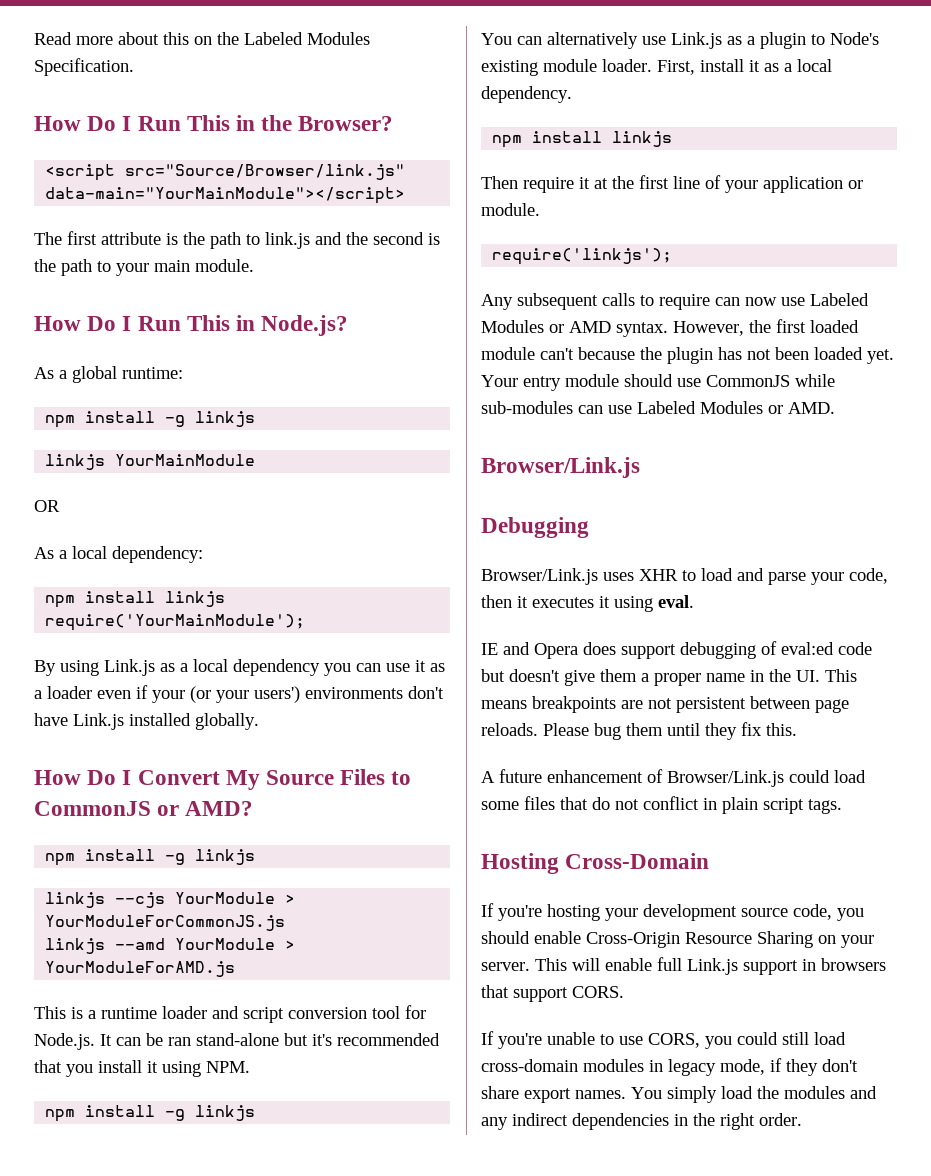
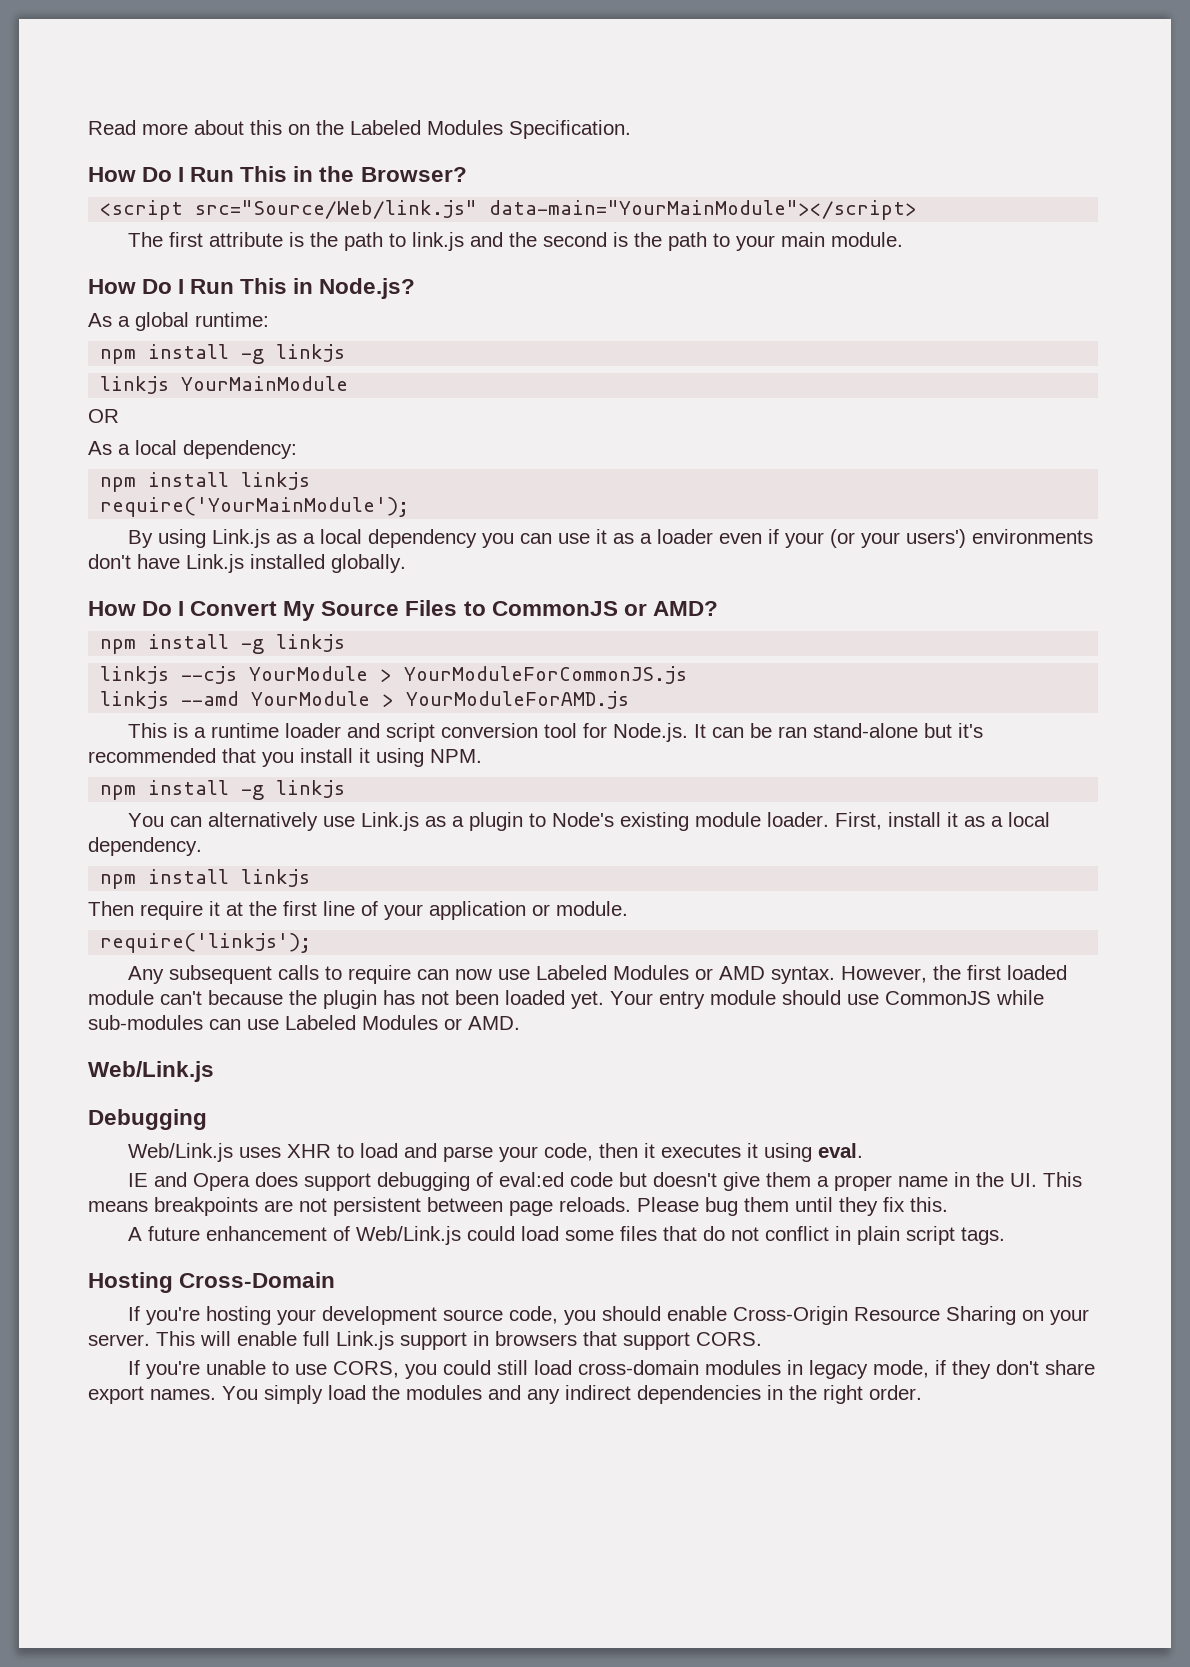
- <script src="Source/Browser/link.js" data-main="YourMainModule"></script>
+ <script src="Source/Web/link.js" data-main="YourMainModule"></script>
  Your entry module should use CommonJS while sub-modules can use Labeled Modules or AMD.
- Browser/Link.js
+ Web/Link.js
- Browser/Link.js uses XHR to load and parse your code, then it executes it using eval.
+ Web/Link.js uses XHR to load and parse your code, then it executes it using eval.
- A future enhancement of Browser/Link.js could load some files that do not conflict in plain script tags.
+ A future enhancement of Web/Link.js could load some files that do not conflict in plain script tags.

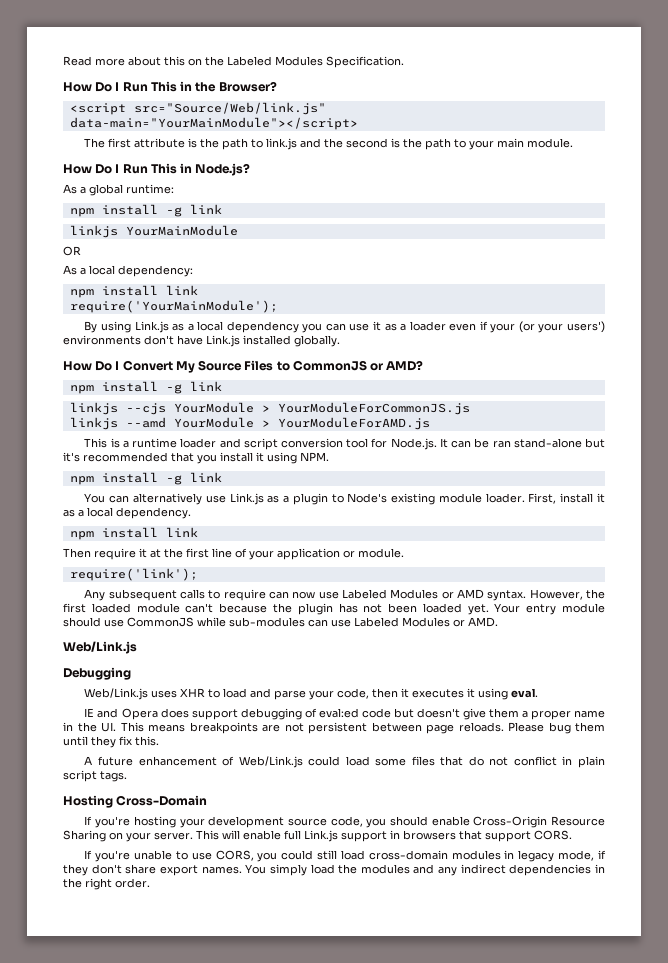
  As a global runtime:
- npm install -g linkjs
+ npm install -g link
  As a local dependency:
- npm install linkjs
+ npm install link
  How Do I Convert My Source Files to CommonJS or AMD?
- npm install -g linkjs
+ npm install -g link
  This is a runtime loader and script conversion tool for Node.js. It can be ran stand-alone but it's recommended that you install it using NPM.
- npm install -g linkjs
+ npm install -g link
  First, install it as a local dependency.
- npm install linkjs
+ npm install link
- require('linkjs');
+ require('link');

